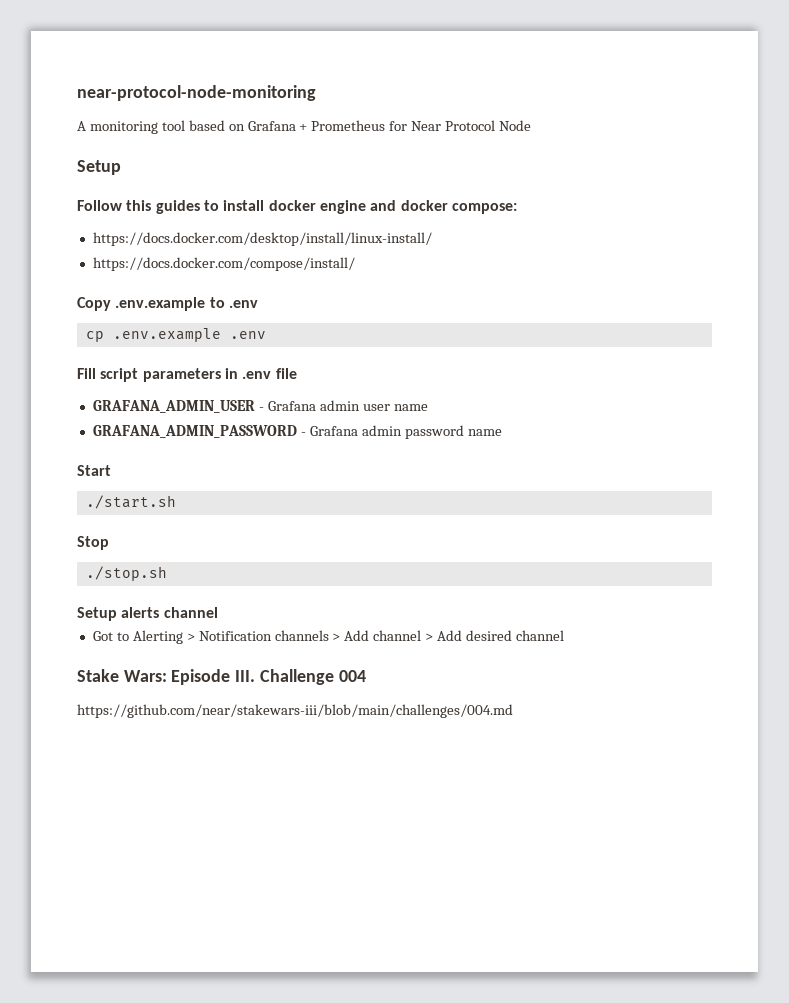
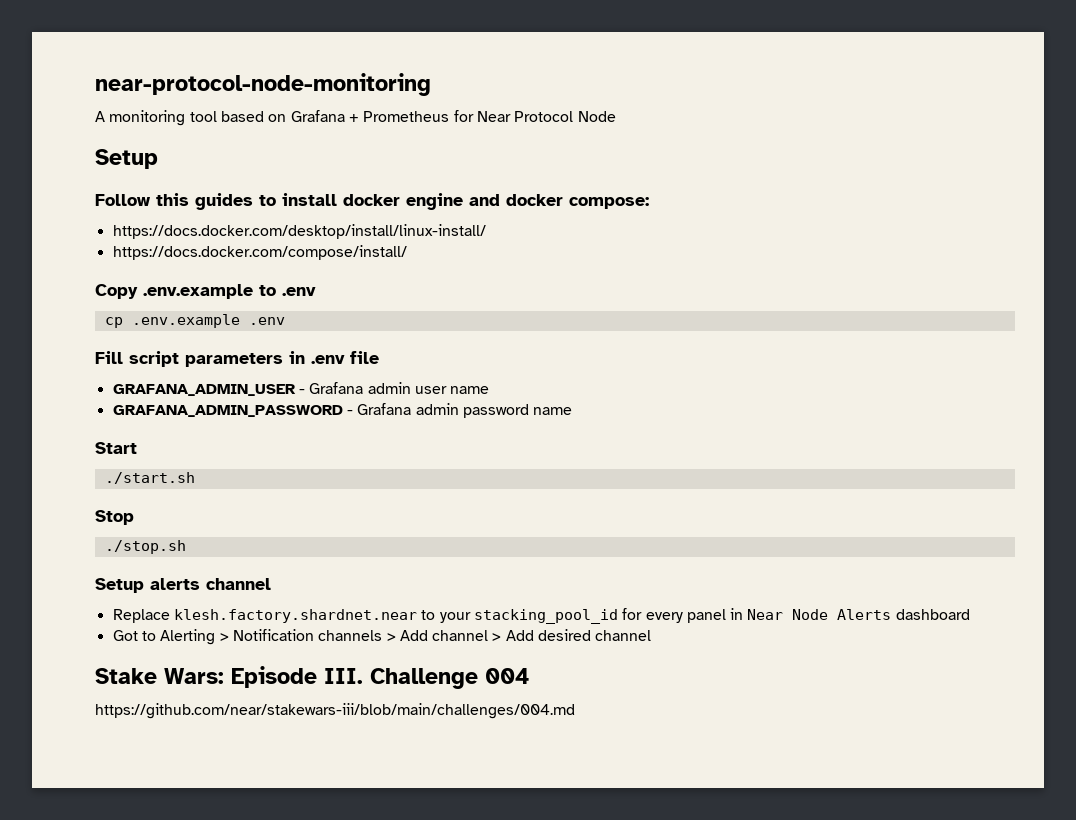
+ Replace klesh.factory.shardnet.near to your stacking_pool_id for every panel in Near Node Alerts dashboard

